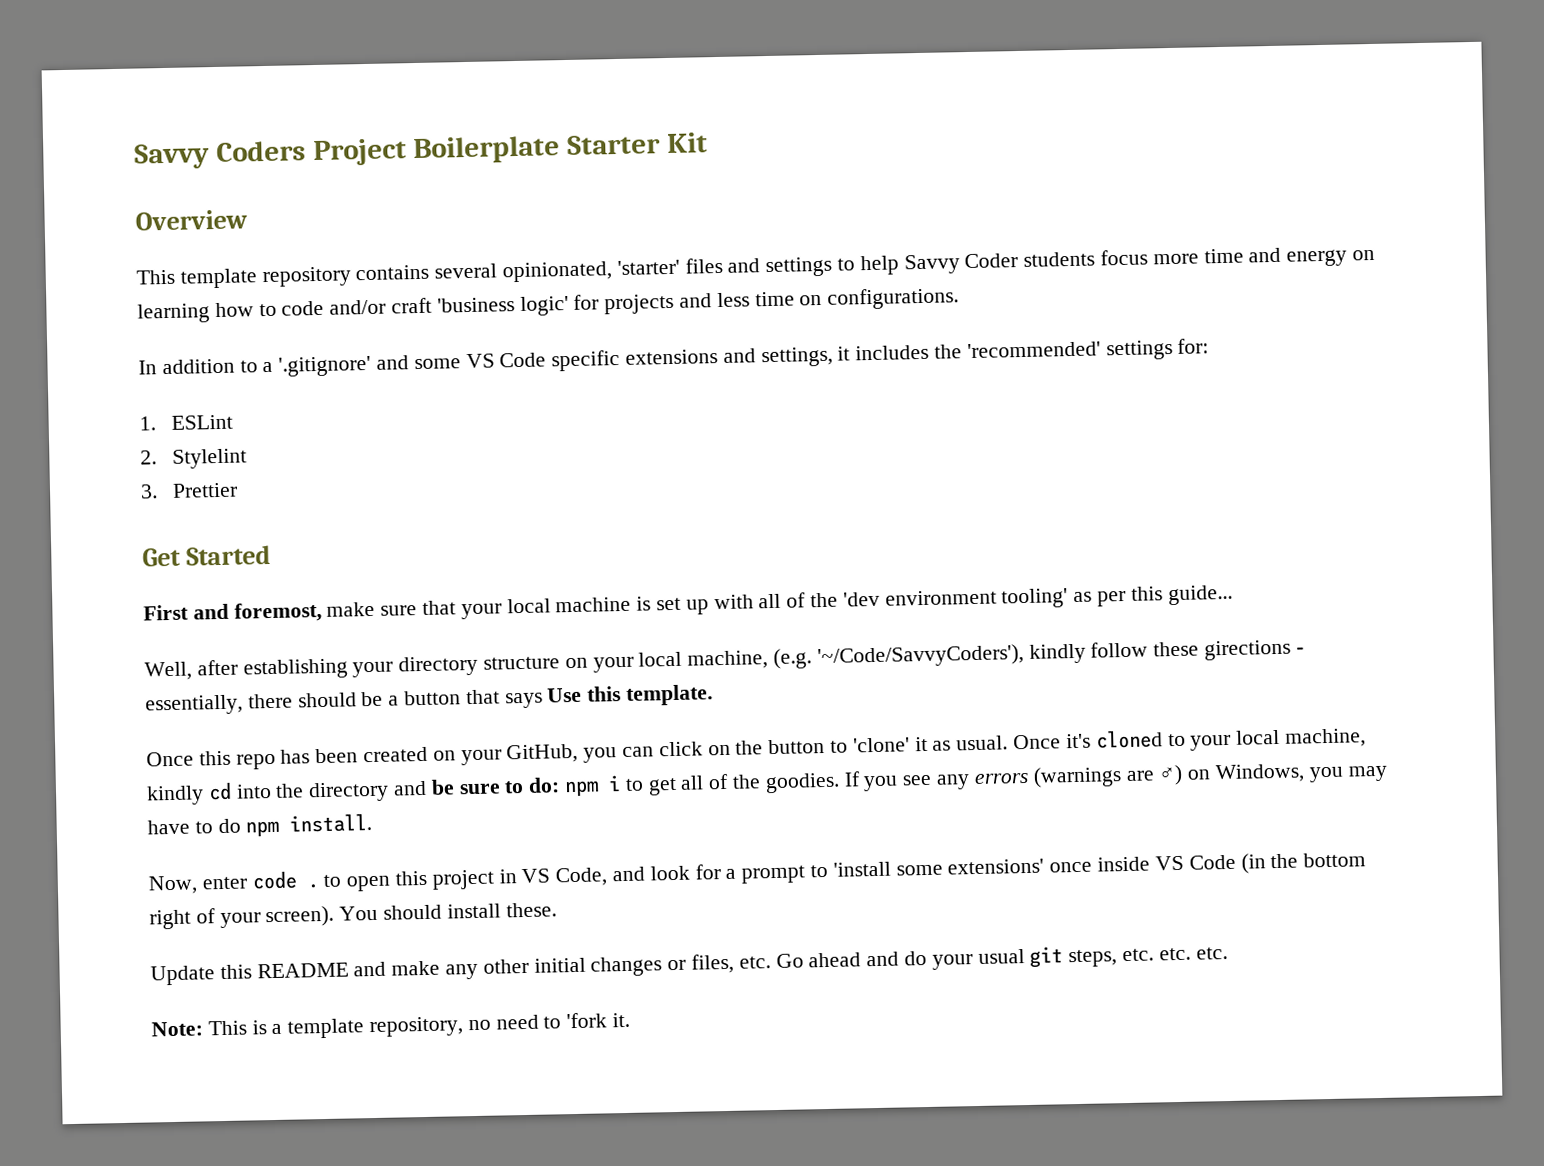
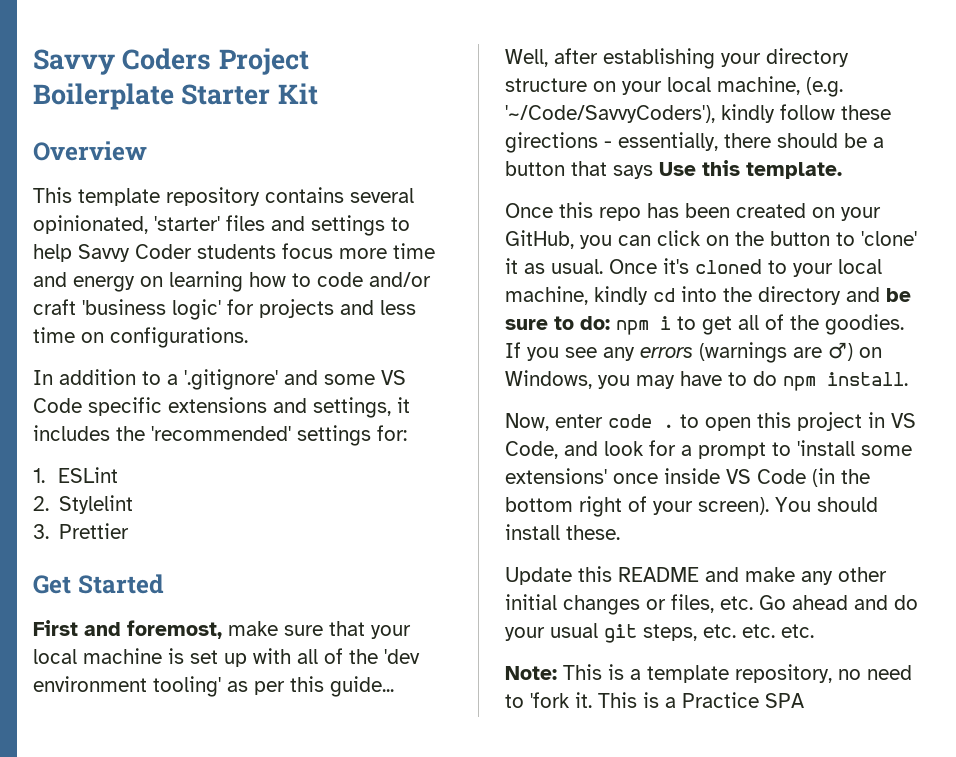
+ This is a Practice SPA

